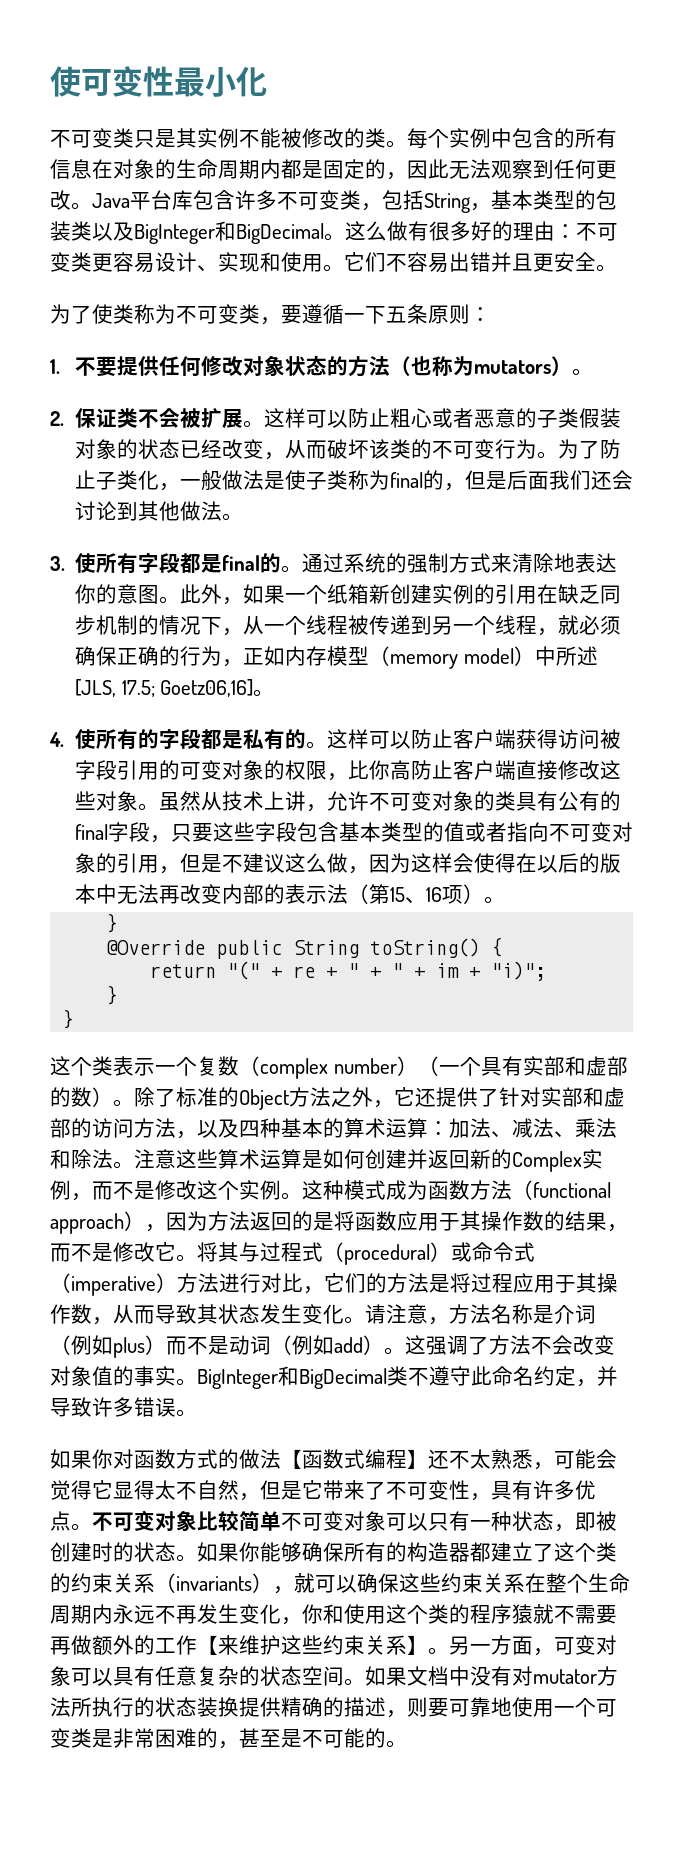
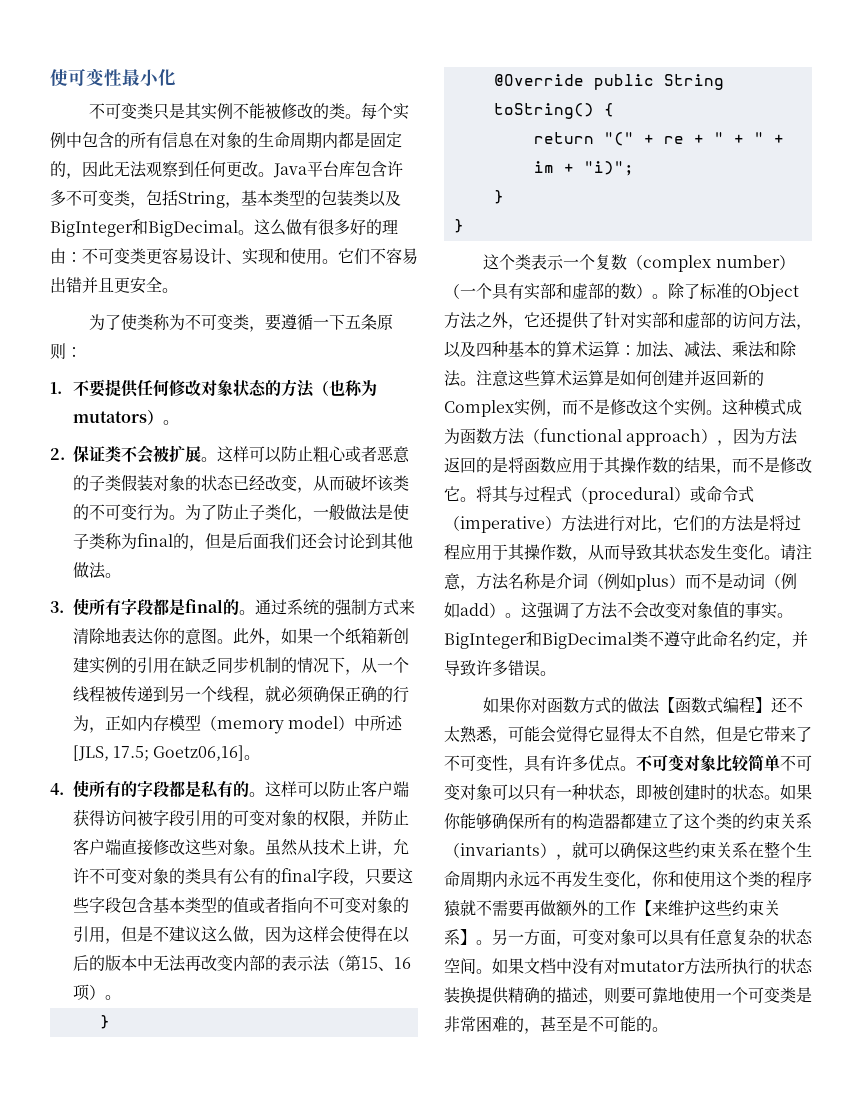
- 这样可以防止客户端获得访问被字段引用的可变对象的权限，比你高防止客户端直接修改这些对象。
+ 这样可以防止客户端获得访问被字段引用的可变对象的权限，并防止客户端直接修改这些对象。

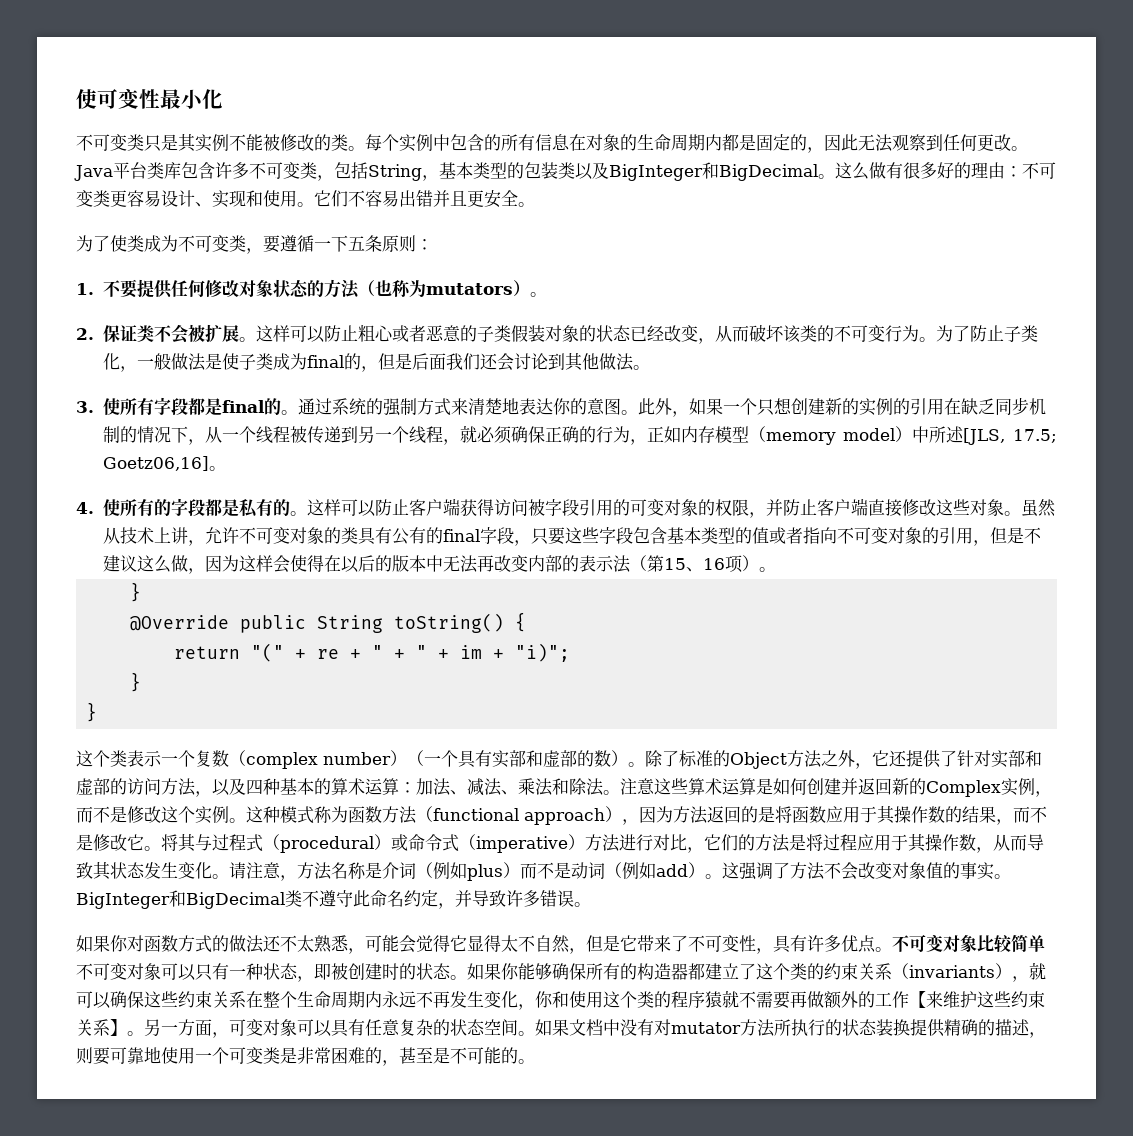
- Java平台库包含许多不可变类，包括String，基本类型的包装类以及BigInteger和BigDecimal。
+ Java平台类库包含许多不可变类，包括String，基本类型的包装类以及BigInteger和BigDecimal。
- 为了使类称为不可变类，要遵循一下五条原则：
+ 为了使类成为不可变类，要遵循一下五条原则：
- 为了防止子类化，一般做法是使子类称为final的，但是后面我们还会讨论到其他做法。
+ 为了防止子类化，一般做法是使子类成为final的，但是后面我们还会讨论到其他做法。
- 通过系统的强制方式来清除地表达你的意图。
+ 通过系统的强制方式来清楚地表达你的意图。
- 此外，如果一个纸箱新创建实例的引用在缺乏同步机制的情况下，从一个线程被传递到另一个线程，就必须确保正确的行为，正如内存模型（memory model）中所述[JLS, 17.5; Goetz06,16]。
+ 此外，如果一个只想创建新的实例的引用在缺乏同步机制的情况下，从一个线程被传递到另一个线程，就必须确保正确的行为，正如内存模型（memory model）中所述[JLS, 17.5; Goetz06,16]。
- 这种模式成为函数方法（functional approach），因为方法返回的是将函数应用于其操作数的结果，而不是修改它。
+ 这种模式称为函数方法（functional approach），因为方法返回的是将函数应用于其操作数的结果，而不是修改它。
- 如果你对函数方式的做法【函数式编程】还不太熟悉，可能会觉得它显得太不自然，但是它带来了不可变性，具有许多优点。
+ 如果你对函数方式的做法还不太熟悉，可能会觉得它显得太不自然，但是它带来了不可变性，具有许多优点。

